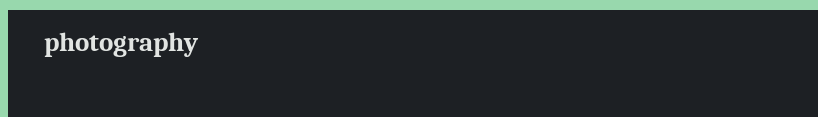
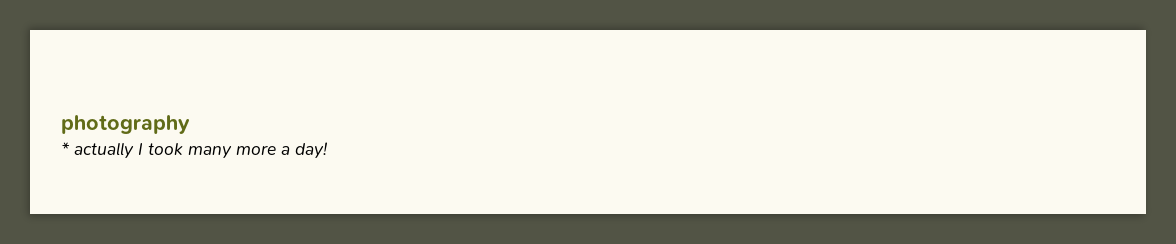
+ * actually I took many more a day!

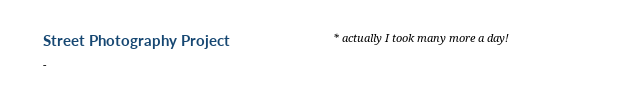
- photography
+ Street Photography Project
+ -

